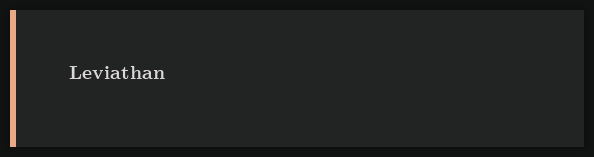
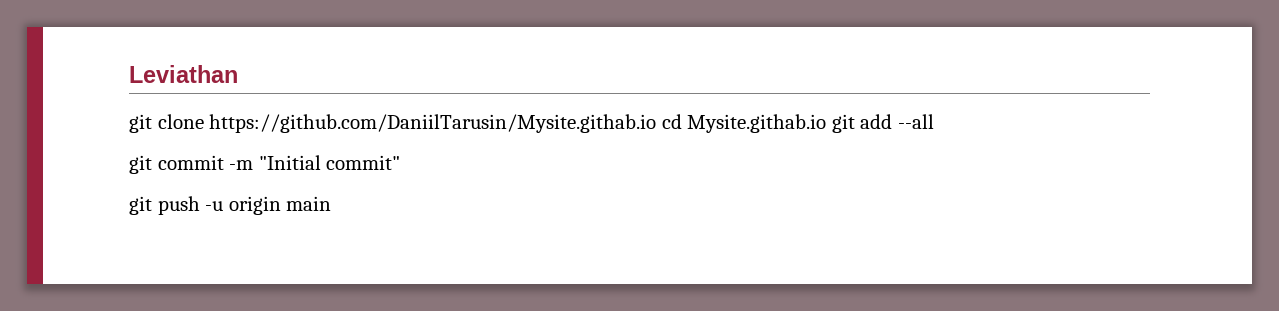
+ git clone https://github.com/DaniilTarusin/Mysite.githab.io cd Mysite.githab.io git add --all
+ git commit -m "Initial commit"
+ git push -u origin main

